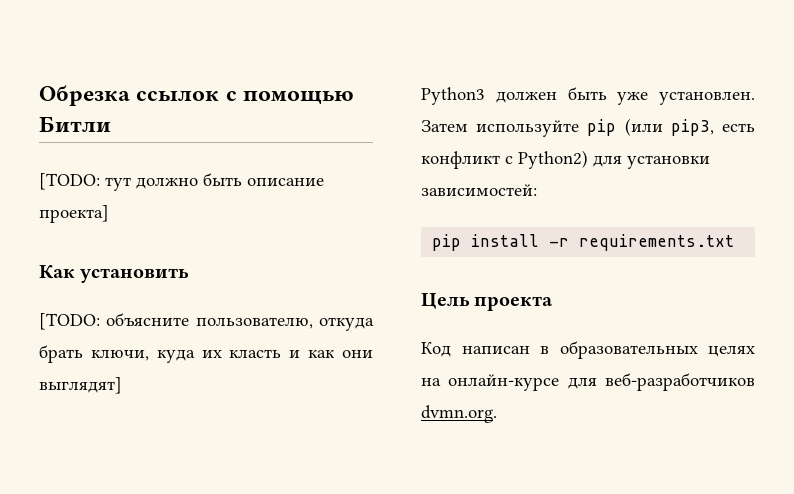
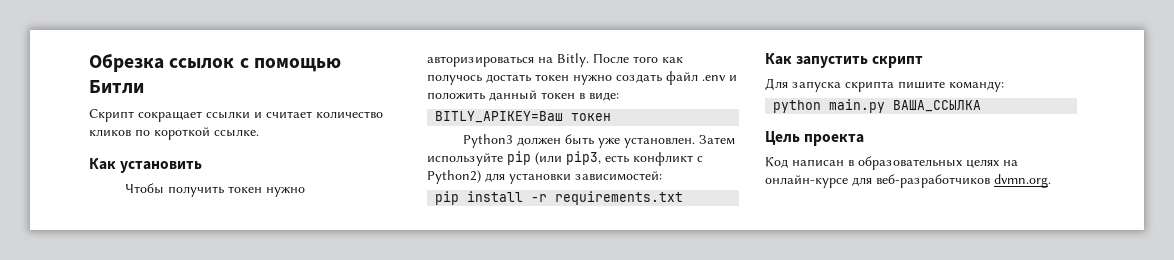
- [TODO: тут должно быть описание проекта]
+ Скрипт сокращает ссылки и считает количество кликов по короткой ссылке.
  Как установить
- [TODO: объясните пользователю, откуда брать ключи, куда их класть и как они выглядят]
+ Чтобы получить токен нужно авторизироваться на Bitly. После того как получось достать токен нужно создать файл .env и положить данный токен в виде:
+ BITLY_APIKEY=Ваш токен
+ Как запустить скрипт
+ Для запуска скрипта пишите команду:
+ python main.py ВАША_ССЫЛКА

